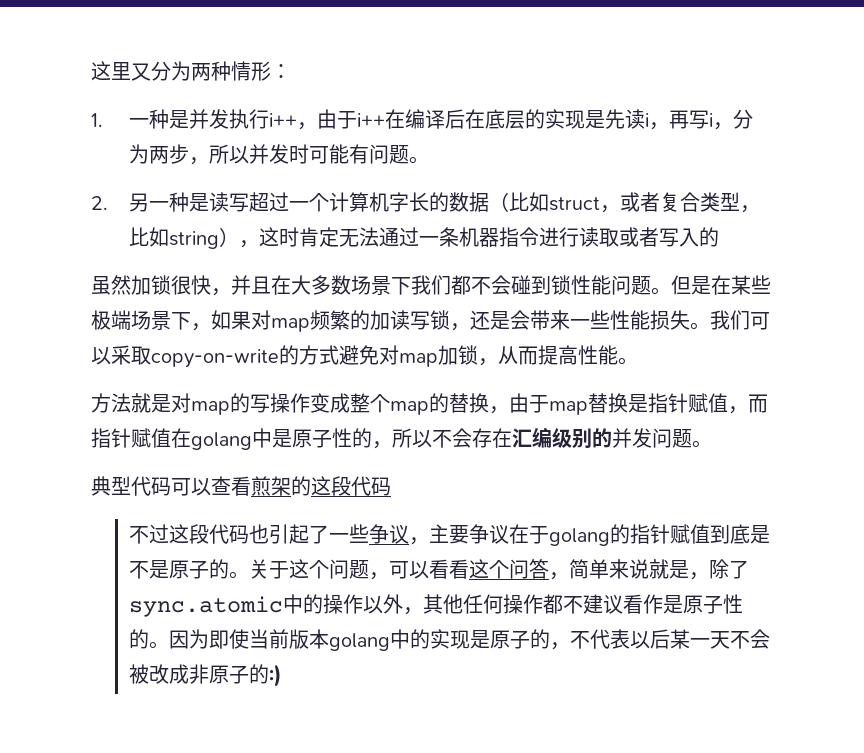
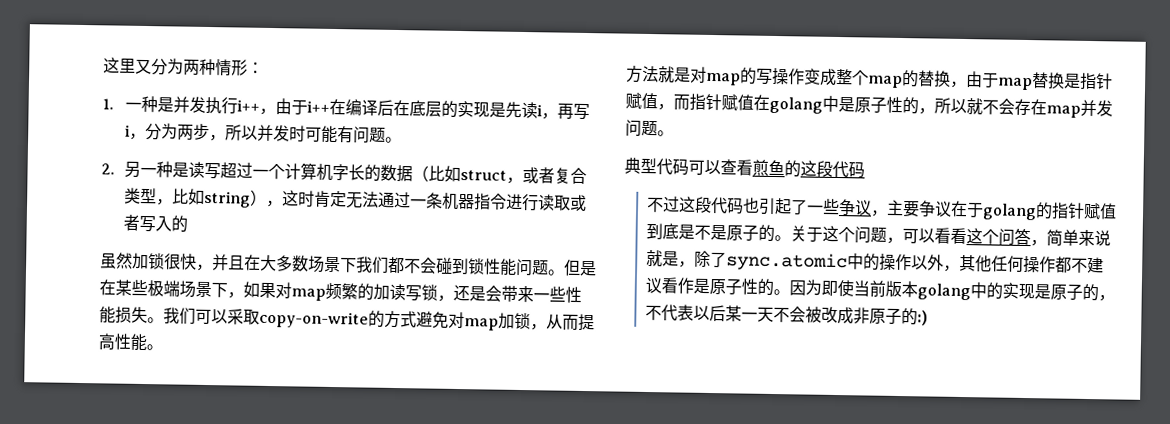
- 方法就是对map的写操作变成整个map的替换，由于map替换是指针赋值，而指针赋值在golang中是原子性的，所以不会存在汇编级别的并发问题。
+ 方法就是对map的写操作变成整个map的替换，由于map替换是指针赋值，而指针赋值在golang中是原子性的，所以就不会存在map并发问题。
- 典型代码可以查看煎架的这段代码
+ 典型代码可以查看煎鱼的这段代码

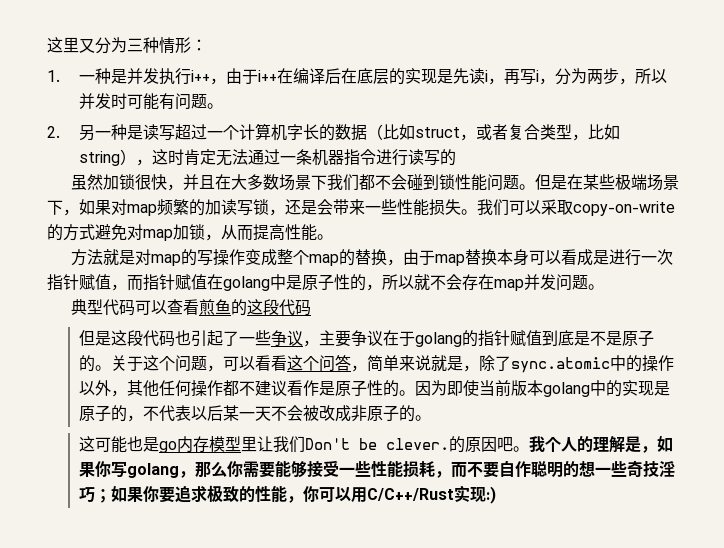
- 这里又分为两种情形：
+ 这里又分为三种情形：
- 2.另一种是读写超过一个计算机字长的数据（比如struct，或者复合类型，比如string），这时肯定无法通过一条机器指令进行读取或者写入的
+ 2.另一种是读写超过一个计算机字长的数据（比如struct，或者复合类型，比如string），这时肯定无法通过一条机器指令进行读写的
- 方法就是对map的写操作变成整个map的替换，由于map替换是指针赋值，而指针赋值在golang中是原子性的，所以就不会存在map并发问题。
+ 方法就是对map的写操作变成整个map的替换，由于map替换本身可以看成是进行一次指针赋值，而指针赋值在golang中是原子性的，所以就不会存在map并发问题。
- 不过这段代码也引起了一些争议，主要争议在于golang的指针赋值到底是不是原子的。
+ 但是这段代码也引起了一些争议，主要争议在于golang的指针赋值到底是不是原子的。
- 因为即使当前版本golang中的实现是原子的，不代表以后某一天不会被改成非原子的:)
+ 因为即使当前版本golang中的实现是原子的，不代表以后某一天不会被改成非原子的。
+ 这可能也是go内存模型里让我们Don't be clever.的原因吧。我个人的理解是，如果你写golang，那么你需要能够接受一些性能损耗，而不要自作聪明的想一些奇技淫巧；如果你要追求极致的性能，你可以用C/C++/Rust实现:)

